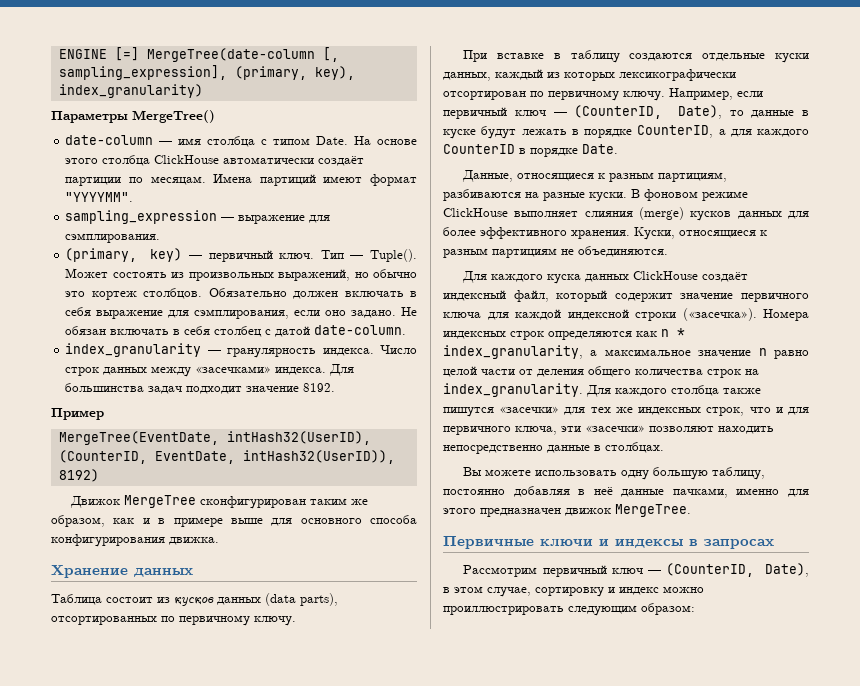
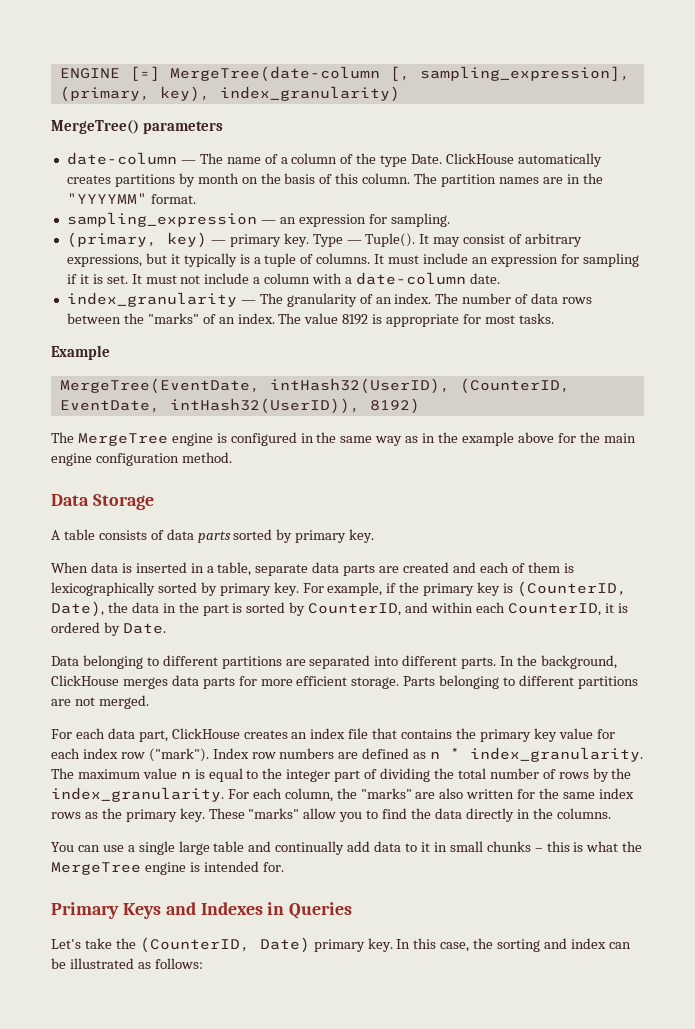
- Параметры MergeTree()
+ MergeTree() parameters
- date-column — имя столбца с типом Date. На основе этого столбца ClickHouse автоматически создаёт партиции по месяцам. Имена партиций имеют формат "YYYYMM".
- sampling_expression — выражение для сэмплирования.
- (primary, key) — первичный ключ. Тип — Tuple(). Может состоять из произвольных выражений, но обычно это кортеж столбцов. Обязательно должен включать в себя выражение для сэмплирования, если оно задано. Не обязан включать в себя столбец с датой date-column.
- index_granularity — гранулярность индекса. Число строк данных между «засечками» индекса. Для большинства задач подходит значение 8192.
- Пример
+ date-column — The name of a column of the type Date. ClickHouse automatically creates partitions by month on the basis of this column. The partition names are in the "YYYYMM" format.
+ sampling_expression — an expression for sampling.
+ (primary, key) — primary key. Type — Tuple(). It may consist of arbitrary expressions, but it typically is a tuple of columns. It must include an expression for sampling if it is set. It must not include a column with a date-column date.
+ index_granularity — The granularity of an index. The number of data rows between the "marks" of an index. The value 8192 is appropriate for most tasks.
+ Example
- Движок MergeTree сконфигурирован таким же образом, как и в примере выше для основного способа конфигурирования движка.
- Хранение данных
- Таблица состоит из кусков данных (data parts), отсортированных по первичному ключу.
- При вставке в таблицу создаются отдельные куски данных, каждый из которых лексикографически отсортирован по первичному ключу. Например, если первичный ключ — (CounterID, Date), то данные в куске будут лежать в порядке CounterID, а для каждого CounterID в порядке Date.
- Данные, относящиеся к разным партициям, разбиваются на разные куски. В фоновом режиме ClickHouse выполняет слияния (merge) кусков данных для более эффективного хранения. Куски, относящиеся к разным партициям не объединяются.
- Для каждого куска данных ClickHouse создаёт индексный файл, который содержит значение первичного ключа для каждой индексной строки («засечка»). Номера индексных строк определяются как n * index_granularity, а максимальное значение n равно целой части от деления общего количества строк на index_granularity. Для каждого столбца также пишутся «засечки» для тех же индексных строк, что и для первичного ключа, эти «засечки» позволяют находить непосредственно данные в столбцах.
- Вы можете использовать одну большую таблицу, постоянно добавляя в неё данные пачками, именно для этого предназначен движок MergeTree.
- Первичные ключи и индексы в запросах
- Рассмотрим первичный ключ — (CounterID, Date), в этом случае, сортировку и индекс можно проиллюстрировать следующим образом:
+ The MergeTree engine is configured in the same way as in the example above for the main engine configuration method.
+ Data Storage
+ A table consists of data parts sorted by primary key.
+ When data is inserted in a table, separate data parts are created and each of them is lexicographically sorted by primary key. For example, if the primary key is (CounterID, Date), the data in the part is sorted by CounterID, and within each CounterID, it is ordered by Date.
+ Data belonging to different partitions are separated into different parts. In the background, ClickHouse merges data parts for more efficient storage. Parts belonging to different partitions are not merged.
+ For each data part, ClickHouse creates an index file that contains the primary key value for each index row ("mark"). Index row numbers are defined as n * index_granularity. The maximum value n is equal to the integer part of dividing the total number of rows by the index_granularity. For each column, the "marks" are also written for the same index rows as the primary key. These "marks" allow you to find the data directly in the columns.
+ You can use a single large table and continually add data to it in small chunks – this is what the MergeTree engine is intended for.
+ Primary Keys and Indexes in Queries
+ Let's take the (CounterID, Date) primary key. In this case, the sorting and index can be illustrated as follows:

